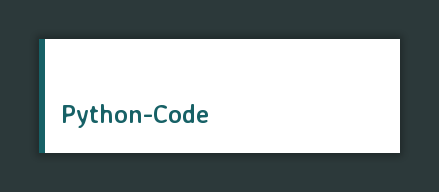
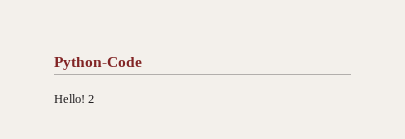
+ Hello! 2

